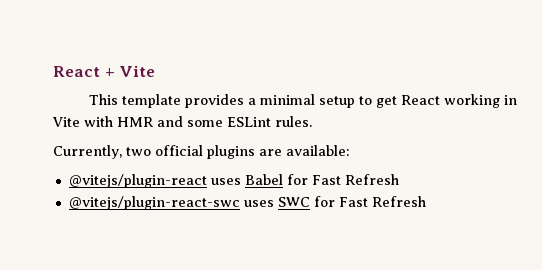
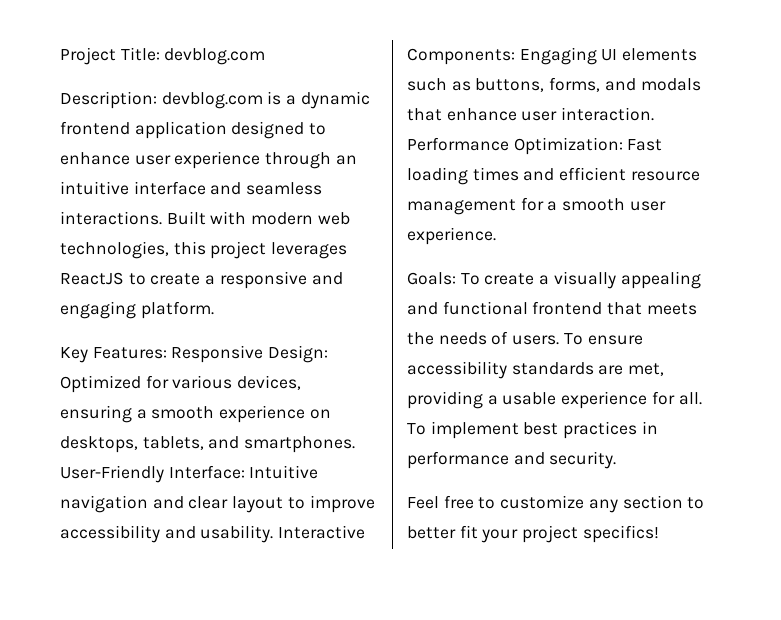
- React + Vite
- This template provides a minimal setup to get React working in Vite with HMR and some ESLint rules.
- Currently, two official plugins are available:
- @vitejs/plugin-react uses Babel for Fast Refresh
- @vitejs/plugin-react-swc uses SWC for Fast Refresh
+ Project Title: devblog.com
+ Description: devblog.com is a dynamic frontend application designed to enhance user experience through an intuitive interface and seamless interactions. Built with modern web technologies, this project leverages ReactJS to create a responsive and engaging platform.
+ Key Features: Responsive Design: Optimized for various devices, ensuring a smooth experience on desktops, tablets, and smartphones. User-Friendly Interface: Intuitive navigation and clear layout to improve accessibility and usability. Interactive Components: Engaging UI elements such as buttons, forms, and modals that enhance user interaction. Performance Optimization: Fast loading times and efficient resource management for a smooth user experience.
+ Goals: To create a visually appealing and functional frontend that meets the needs of users. To ensure accessibility standards are met, providing a usable experience for all. To implement best practices in performance and security.
+ Feel free to customize any section to better fit your project specifics!

